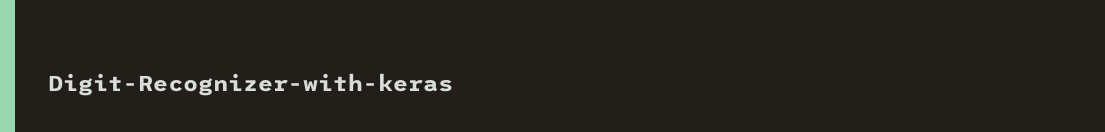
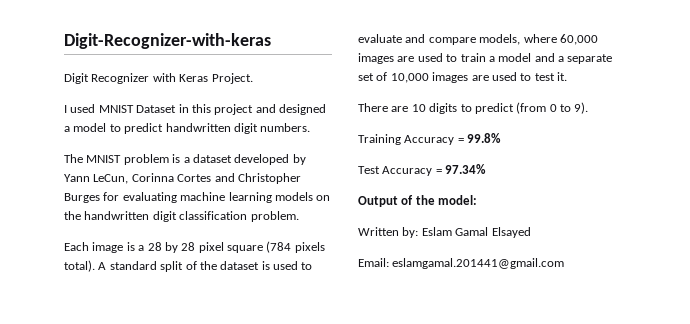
+ Digit Recognizer with Keras Project.
+ I used MNIST Dataset in this project and designed a model to predict handwritten digit numbers.
+ The MNIST problem is a dataset developed by Yann LeCun, Corinna Cortes and Christopher Burges for evaluating machine learning models on the handwritten digit classification problem.
+ Each image is a 28 by 28 pixel square (784 pixels total). A standard split of the dataset is used to evaluate and compare models, where 60,000 images are used to train a model and a separate set of 10,000 images are used to test it.
+ There are 10 digits to predict (from 0 to 9).
+ Training Accuracy = 99.8%
+ Test Accuracy = 97.34%
+ Output of the model:
+ Written by: Eslam Gamal Elsayed
+ Email: eslamgamal.201441@gmail.com

